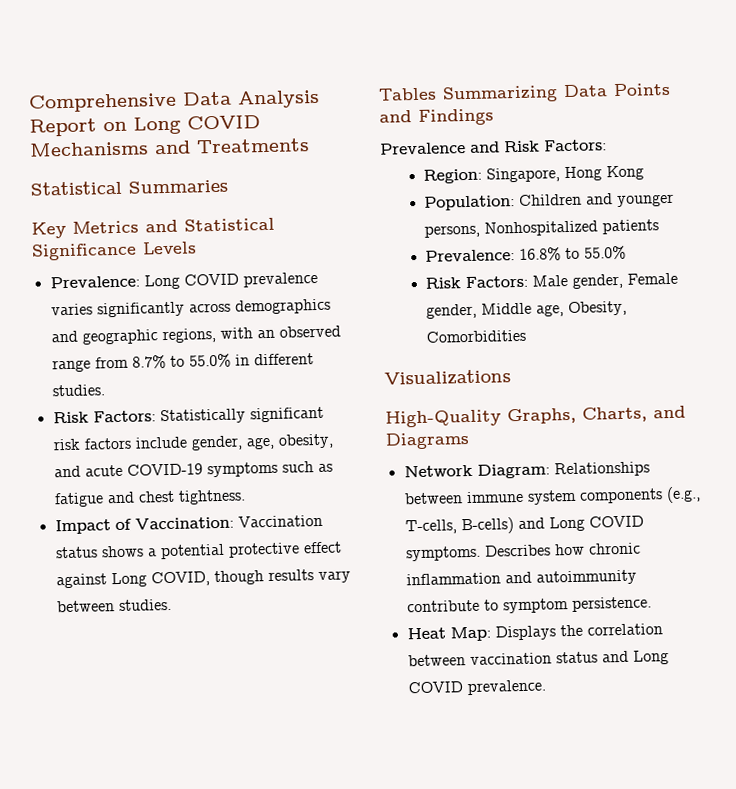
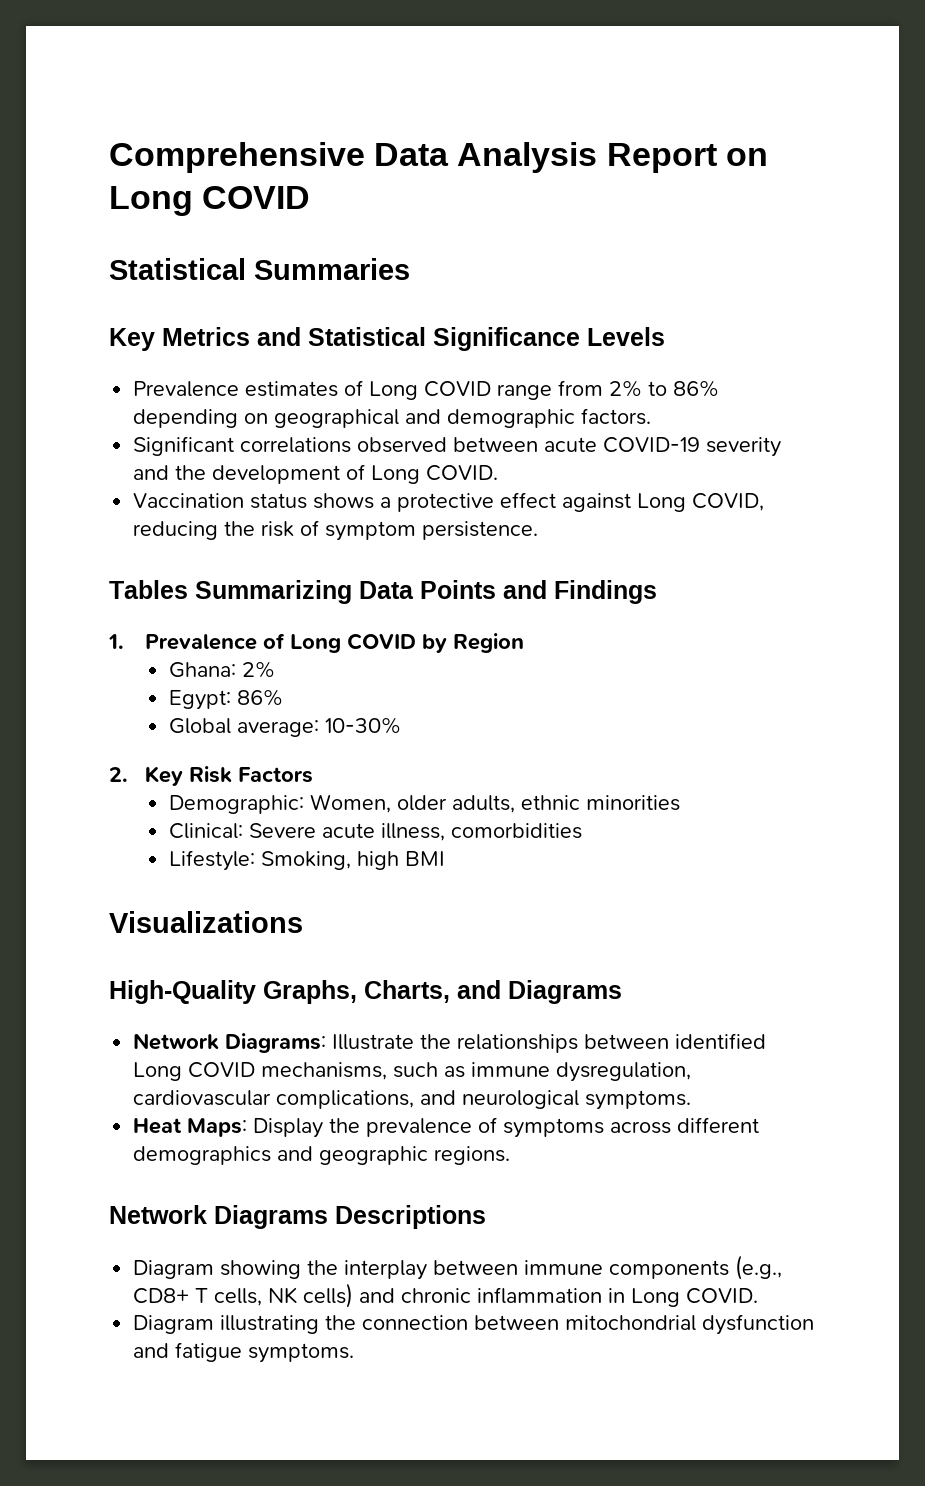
- Comprehensive Data Analysis Report on Long COVID Mechanisms and Treatments
+ Comprehensive Data Analysis Report on Long COVID
- Prevalence: Long COVID prevalence varies significantly across demographics and geographic regions, with an observed range from 8.7% to 55.0% in different studies.
- Risk Factors: Statistically significant risk factors include gender, age, obesity, and acute COVID-19 symptoms such as fatigue and chest tightness.
- Impact of Vaccination: Vaccination status shows a potential protective effect against Long COVID, though results vary between studies.
+ Prevalence estimates of Long COVID range from 2% to 86% depending on geographical and demographic factors.
+ Significant correlations observed between acute COVID-19 severity and the development of Long COVID.
+ Vaccination status shows a protective effect against Long COVID, reducing the risk of symptom persistence.
- Prevalence and Risk Factors:
- Region: Singapore, Hong Kong
- Population: Children and younger persons, Nonhospitalized patients
- Prevalence: 16.8% to 55.0%
- Risk Factors: Male gender, Female gender, Middle age, Obesity, Comorbidities
+ 1. Prevalence of Long COVID by Region
+ Ghana: 2%
+ Egypt: 86%
+ Global average: 10-30%
+ 2. Key Risk Factors
+ Demographic: Women, older adults, ethnic minorities
+ Clinical: Severe acute illness, comorbidities
+ Lifestyle: Smoking, high BMI
- Network Diagram: Relationships between immune system components (e.g., T-cells, B-cells) and Long COVID symptoms. Describes how chronic inflammation and autoimmunity contribute to symptom persistence.
- Heat Map: Displays the correlation between vaccination status and Long COVID prevalence.
+ Network Diagrams: Illustrate the relationships between identified Long COVID mechanisms, such as immune dysregulation, cardiovascular complications, and neurological symptoms.
+ Heat Maps: Display the prevalence of symptoms across different demographics and geographic regions.
+ Network Diagrams Descriptions
+ Diagram showing the interplay between immune components (e.g., CD8+ T cells, NK cells) and chronic inflammation in Long COVID.
+ Diagram illustrating the connection between mitochondrial dysfunction and fatigue symptoms.

